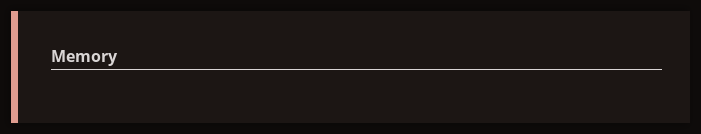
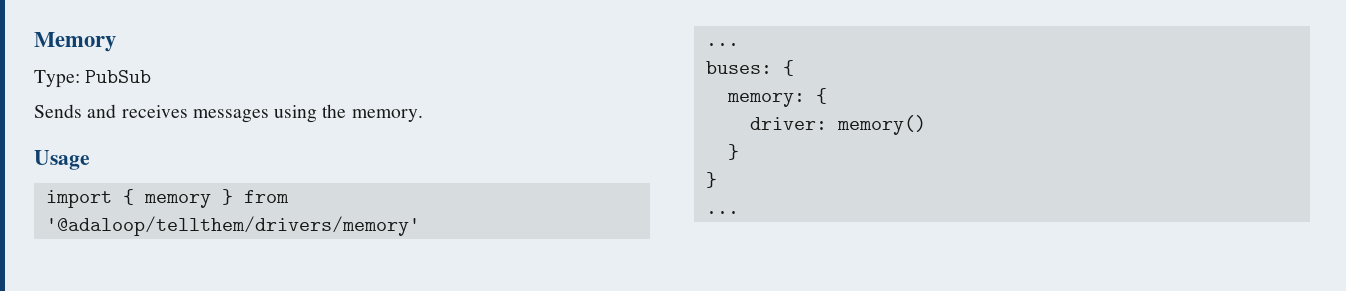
+ Type: PubSub
+ Sends and receives messages using the memory.
+ Usage
+ import { memory } from '@adaloop/tellthem/drivers/memory'
+ ...
+ buses: {
+ memory: {
+ driver: memory()
+ }
+ }
+ ...

